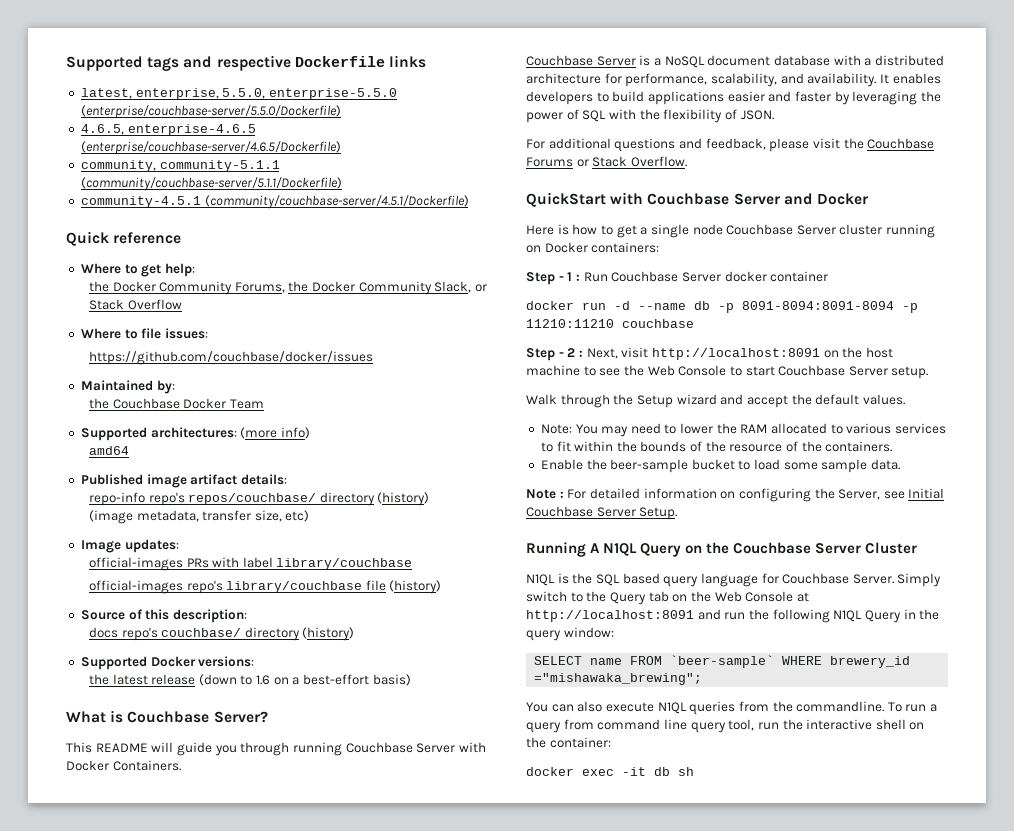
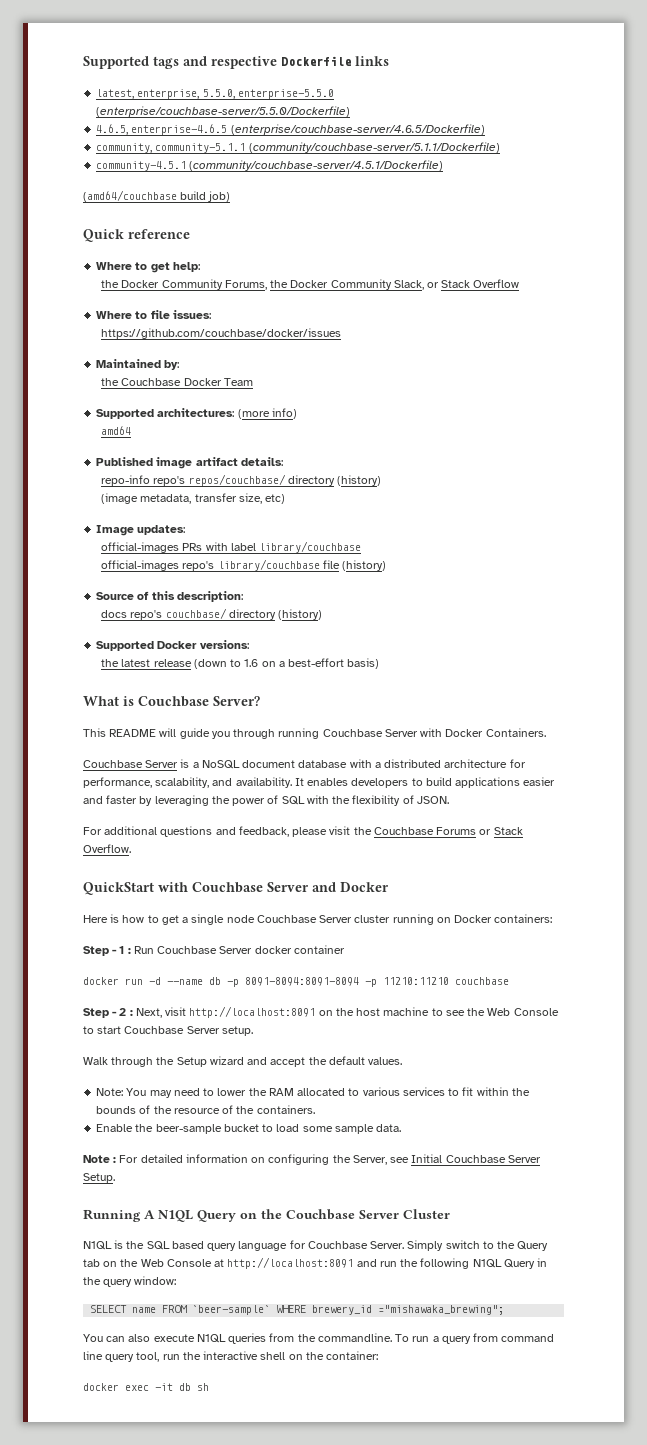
+ (amd64/couchbase build job)

